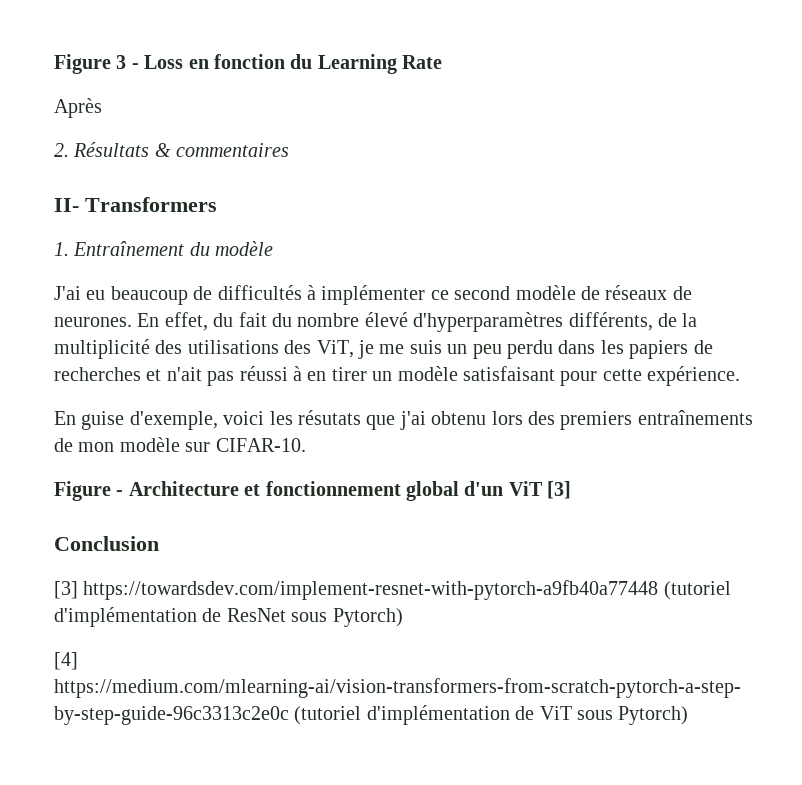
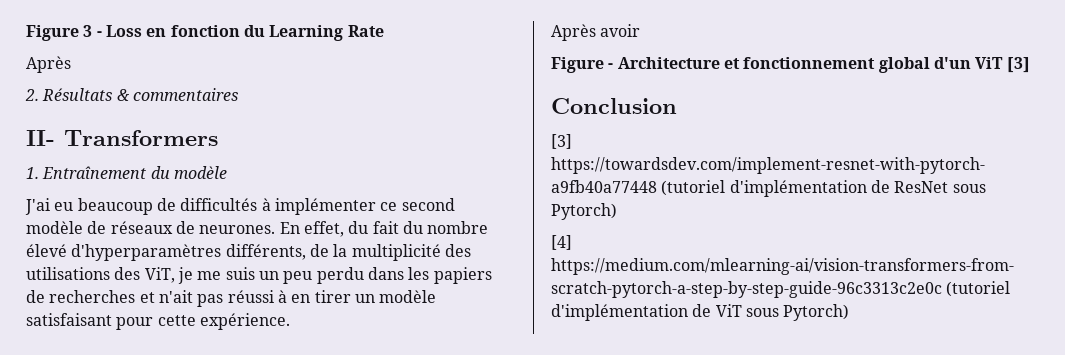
- En guise d'exemple, voici les résutats que j'ai obtenu lors des premiers entraînements de mon modèle sur CIFAR-10.
+ Après avoir

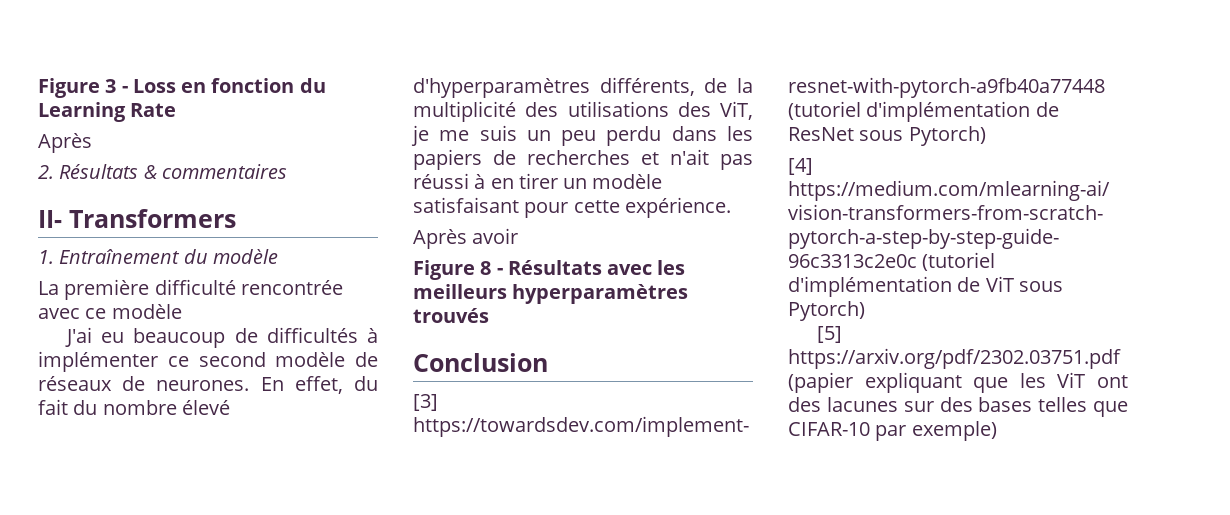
+ La première difficulté rencontrée avec ce modèle
- Figure - Architecture et fonctionnement global d'un ViT [3]
+ Figure 8 - Résultats avec les meilleurs hyperparamètres trouvés
+ [5] https://arxiv.org/pdf/2302.03751.pdf (papier expliquant que les ViT ont des lacunes sur des bases telles que CIFAR-10 par exemple)

